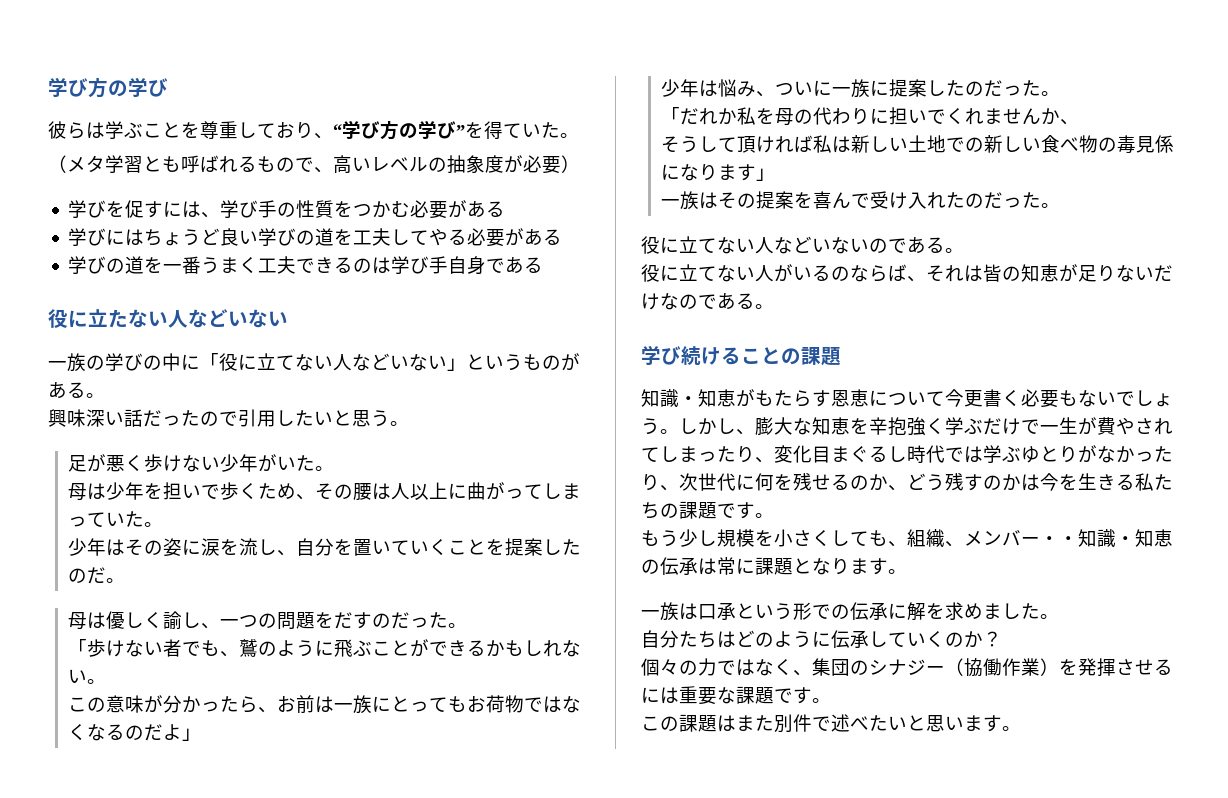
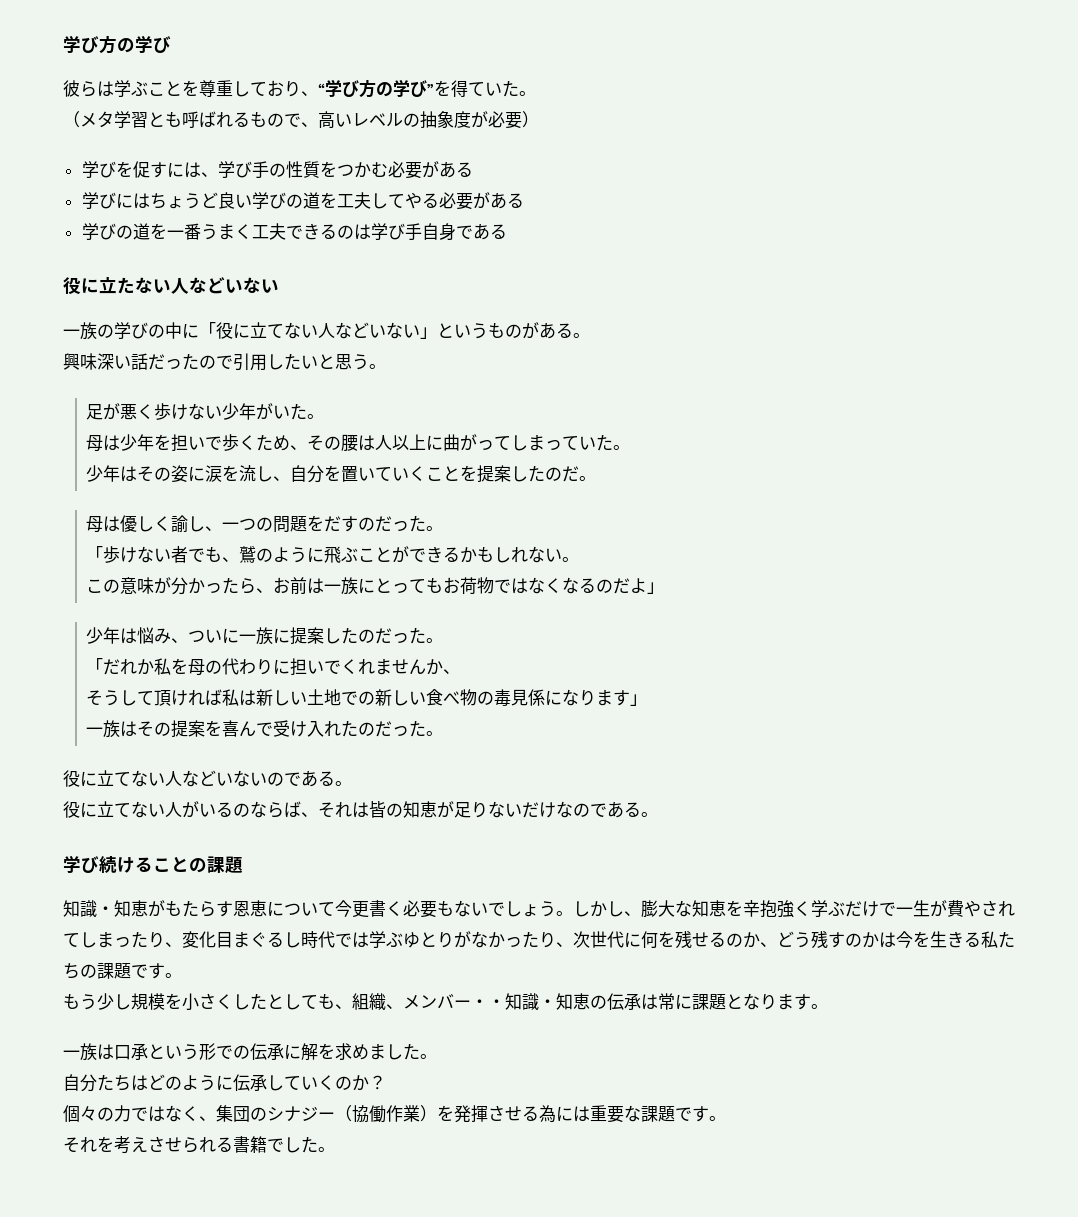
- もう少し規模を小さくしても、組織、メンバー・・知識・知恵の伝承は常に課題となります。
+ もう少し規模を小さくしたとしても、組織、メンバー・・知識・知恵の伝承は常に課題となります。
- 個々の力ではなく、集団のシナジー（協働作業）を発揮させるには重要な課題です。
+ 個々の力ではなく、集団のシナジー（協働作業）を発揮させる為には重要な課題です。
- この課題はまた別件で述べたいと思います。
+ それを考えさせられる書籍でした。

